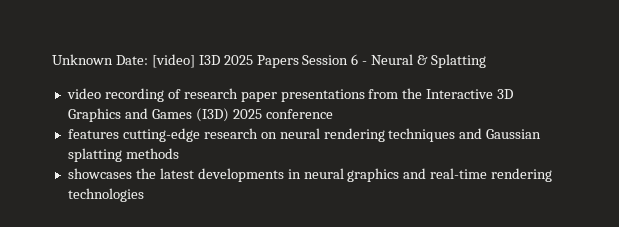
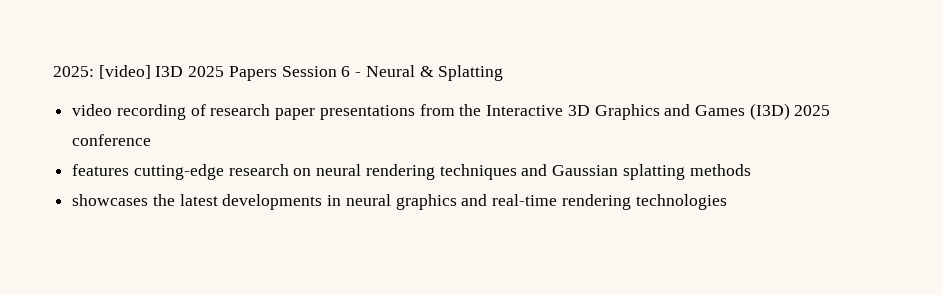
- Unknown Date: [video] I3D 2025 Papers Session 6 - Neural & Splatting
+ 2025: [video] I3D 2025 Papers Session 6 - Neural & Splatting

